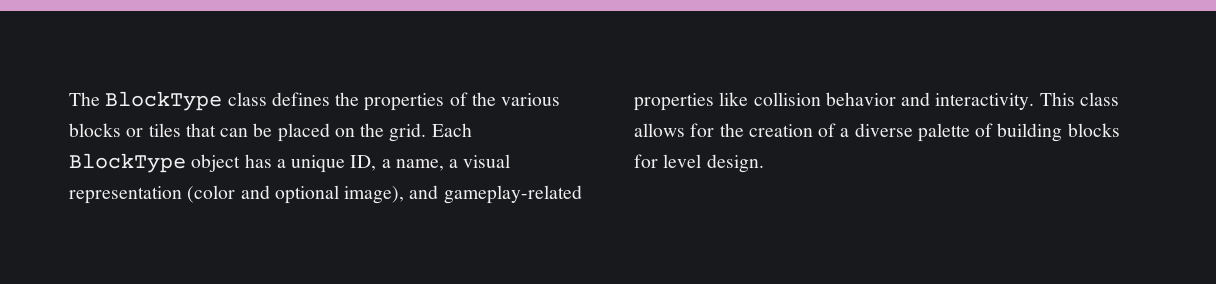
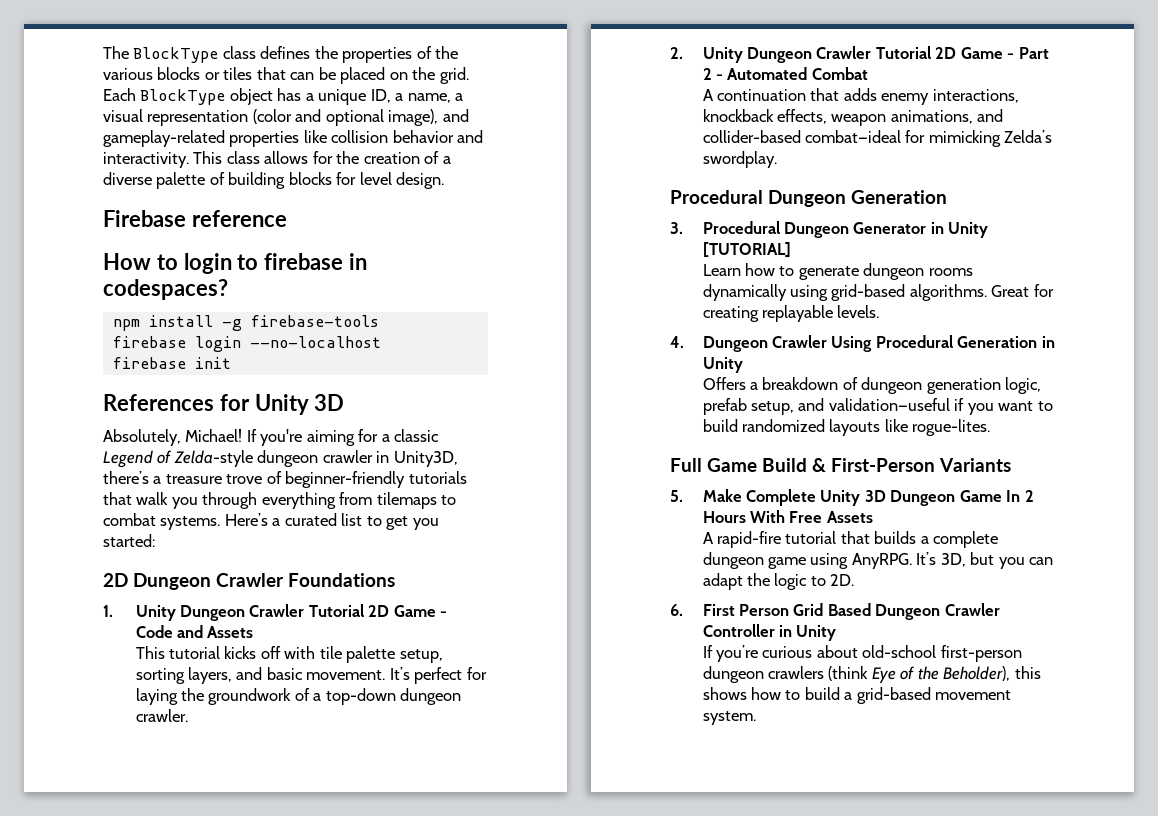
+ Firebase reference
+ How to login to firebase in codespaces?
+ npm install -g firebase-tools
+ firebase login --no-localhost
+ firebase init
+ References for Unity 3D
+ Absolutely, Michael! If you're aiming for a classic Legend of Zelda-style dungeon crawler in Unity3D, there’s a treasure trove of beginner-friendly tutorials that walk you through everything from tilemaps to combat systems. Here’s a curated list to get you started:
+ 2D Dungeon Crawler Foundations
+ 1. Unity Dungeon Crawler Tutorial 2D Game - Code and Assets
+ This tutorial kicks off with tile palette setup, sorting layers, and basic movement. It’s perfect for laying the groundwork of a top-down dungeon crawler.
+ 2. Unity Dungeon Crawler Tutorial 2D Game - Part 2 - Automated Combat
+ A continuation that adds enemy interactions, knockback effects, weapon animations, and collider-based combat—ideal for mimicking Zelda’s swordplay.
+ Procedural Dungeon Generation
+ 3. Procedural Dungeon Generator in Unity [TUTORIAL]
+ Learn how to generate dungeon rooms dynamically using grid-based algorithms. Great for creating replayable levels.
+ 4. Dungeon Crawler Using Procedural Generation in Unity
+ Offers a breakdown of dungeon generation logic, prefab setup, and validation—useful if you want to build randomized layouts like rogue-lites.
+ Full Game Build & First-Person Variants
+ 5. Make Complete Unity 3D Dungeon Game In 2 Hours With Free Assets
+ A rapid-fire tutorial that builds a complete dungeon game using AnyRPG. It’s 3D, but you can adapt the logic to 2D.
+ 6. First Person Grid Based Dungeon Crawler Controller in Unity
+ If you’re curious about old-school first-person dungeon crawlers (think Eye of the Beholder), this shows how to build a grid-based movement system.

